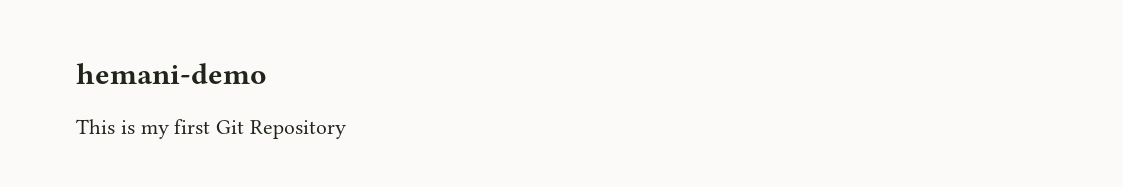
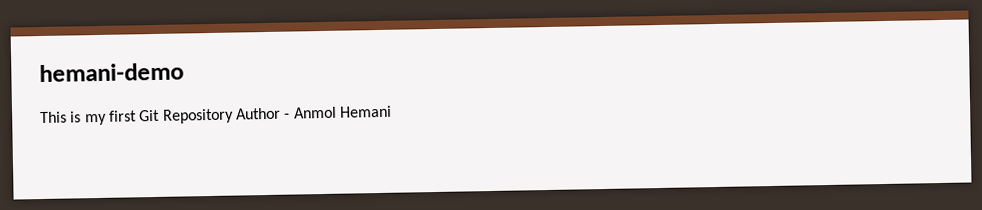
- This is my first Git Repository
+ This is my first Git Repository Author - Anmol Hemani

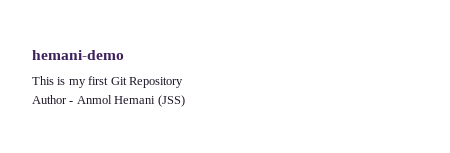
- This is my first Git Repository Author - Anmol Hemani
+ This is my first Git Repository
+ Author - Anmol Hemani (JSS)

